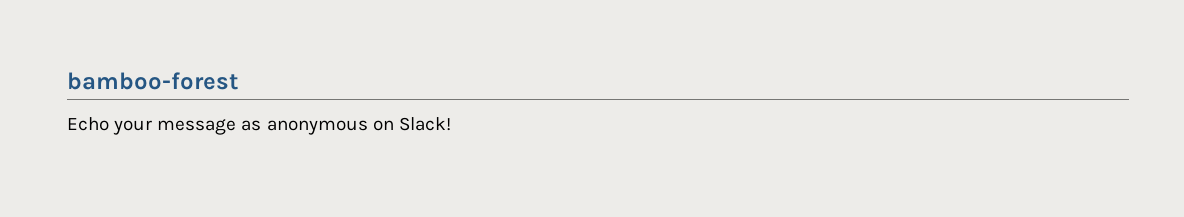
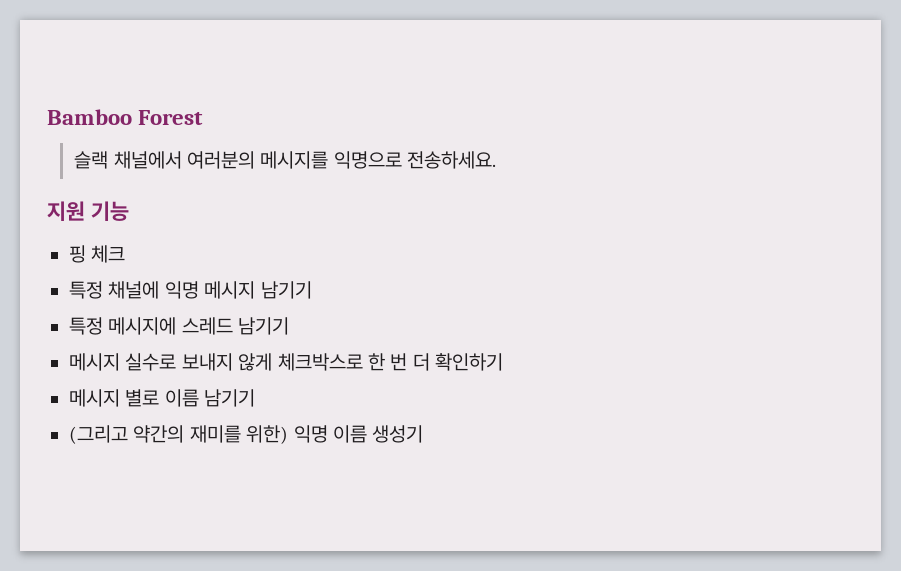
- bamboo-forest
- Echo your message as anonymous on Slack!
+ Bamboo Forest
+ 슬랙 채널에서 여러분의 메시지를 익명으로 전송하세요.
+ 지원 기능
+ 핑 체크
+ 특정 채널에 익명 메시지 남기기
+ 특정 메시지에 스레드 남기기
+ 메시지 실수로 보내지 않게 체크박스로 한 번 더 확인하기
+ 메시지 별로 이름 남기기
+ (그리고 약간의 재미를 위한) 익명 이름 생성기

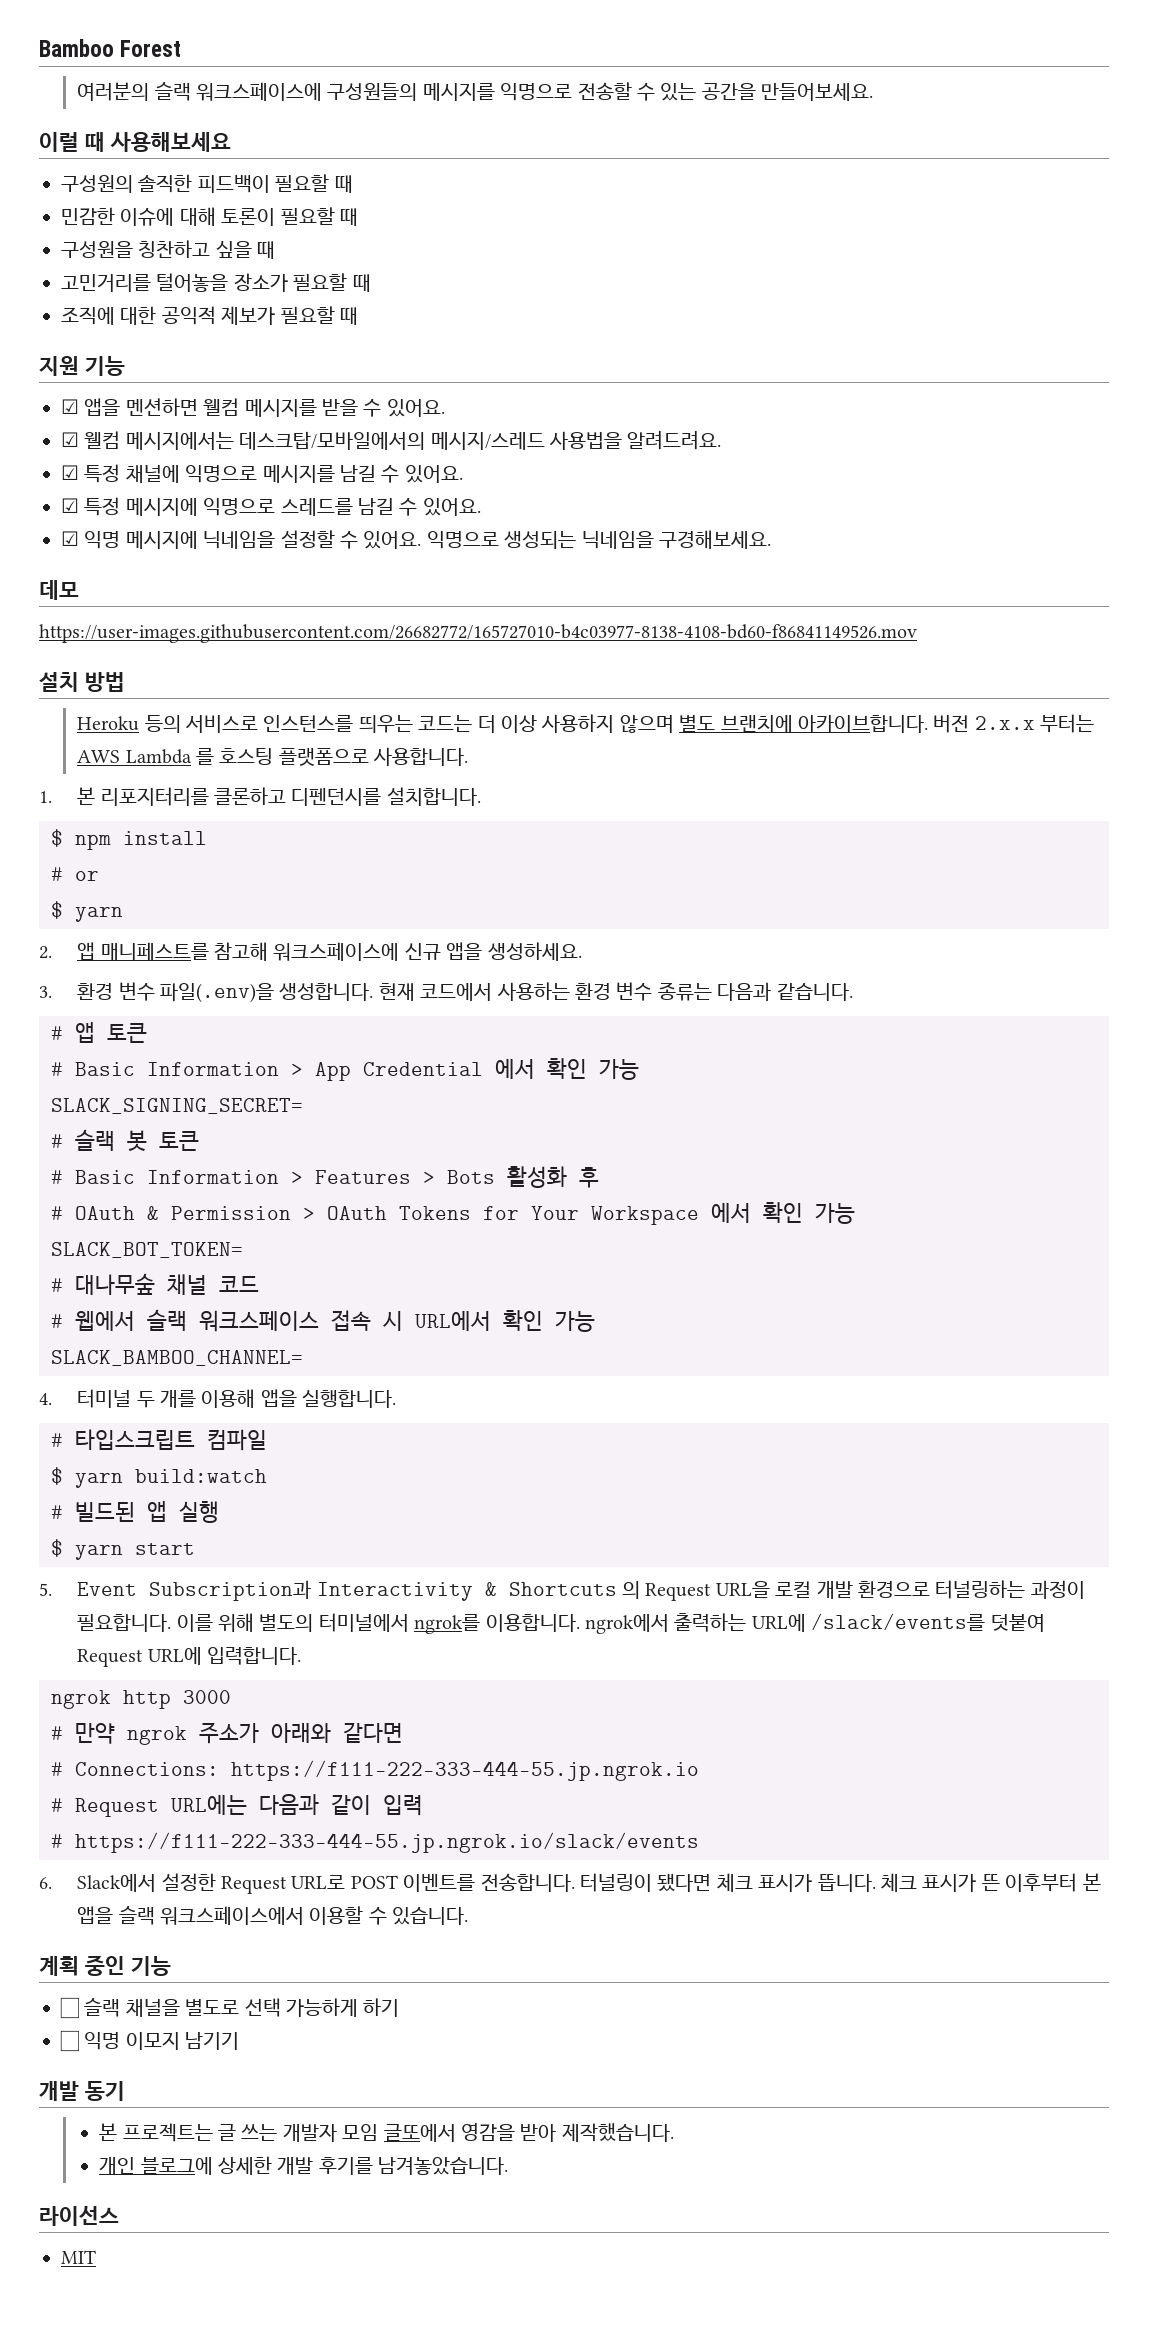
- 슬랙 채널에서 여러분의 메시지를 익명으로 전송하세요.
+ 여러분의 슬랙 워크스페이스에 구성원들의 메시지를 익명으로 전송할 수 있는 공간을 만들어보세요.
+ 이럴 때 사용해보세요
+ 구성원의 솔직한 피드백이 필요할 때
+ 민감한 이슈에 대해 토론이 필요할 때
+ 구성원을 칭찬하고 싶을 때
+ 고민거리를 털어놓을 장소가 필요할 때
+ 조직에 대한 공익적 제보가 필요할 때
  지원 기능
- 핑 체크
- 특정 채널에 익명 메시지 남기기
- 특정 메시지에 스레드 남기기
- 메시지 실수로 보내지 않게 체크박스로 한 번 더 확인하기
- 메시지 별로 이름 남기기
- (그리고 약간의 재미를 위한) 익명 이름 생성기
+ ☑ 앱을 멘션하면 웰컴 메시지를 받을 수 있어요.
+ ☑ 웰컴 메시지에서는 데스크탑/모바일에서의 메시지/스레드 사용법을 알려드려요.
+ ☑ 특정 채널에 익명으로 메시지를 남길 수 있어요.
+ ☑ 특정 메시지에 익명으로 스레드를 남길 수 있어요.
+ ☑ 익명 메시지에 닉네임을 설정할 수 있어요. 익명으로 생성되는 닉네임을 구경해보세요.
+ 데모
+ https://user-images.githubusercontent.com/26682772/165727010-b4c03977-8138-4108-bd60-f86841149526.mov
+ 설치 방법
+ Heroku 등의 서비스로 인스턴스를 띄우는 코드는 더 이상 사용하지 않으며 별도 브랜치에 아카이브합니다. 버전 2.x.x 부터는 AWS Lambda 를 호스팅 플랫폼으로 사용합니다.
+ 1. 본 리포지터리를 클론하고 디펜던시를 설치합니다.
+ $ npm install
+ # or
+ $ yarn
+ 2. 앱 매니페스트를 참고해 워크스페이스에 신규 앱을 생성하세요.
+ 3. 환경 변수 파일(.env)을 생성합니다. 현재 코드에서 사용하는 환경 변수 종류는 다음과 같습니다.
+ # 앱 토큰
+ # Basic Information > App Credential 에서 확인 가능
+ SLACK_SIGNING_SECRET=
+ # 슬랙 봇 토큰
+ # Basic Information > Features > Bots 활성화 후
+ # OAuth & Permission > OAuth Tokens for Your Workspace 에서 확인 가능
+ SLACK_BOT_TOKEN=
+ # 대나무숲 채널 코드
+ # 웹에서 슬랙 워크스페이스 접속 시 URL에서 확인 가능
+ SLACK_BAMBOO_CHANNEL=
+ 4. 터미널 두 개를 이용해 앱을 실행합니다.
+ # 타입스크립트 컴파일
+ $ yarn build:watch
+ # 빌드된 앱 실행
+ $ yarn start
+ 5. Event Subscription과 Interactivity & Shortcuts 의 Request URL을 로컬 개발 환경으로 터널링하는 과정이 필요합니다. 이를 위해 별도의 터미널에서 ngrok를 이용합니다. ngrok에서 출력하는 URL에 /slack/events를 덧붙여 Request URL에 입력합니다.
+ ngrok http 3000
+ # 만약 ngrok 주소가 아래와 같다면
+ # Connections: https://f111-222-333-444-55.jp.ngrok.io
+ # Request URL에는 다음과 같이 입력
+ # https://f111-222-333-444-55.jp.ngrok.io/slack/events
+ 6. Slack에서 설정한 Request URL로 POST 이벤트를 전송합니다. 터널링이 됐다면 체크 표시가 뜹니다. 체크 표시가 뜬 이후부터 본 앱을 슬랙 워크스페이스에서 이용할 수 있습니다.
+ 계획 중인 기능
+ ☐ 슬랙 채널을 별도로 선택 가능하게 하기
+ ☐ 익명 이모지 남기기
+ 개발 동기
+ 본 프로젝트는 글 쓰는 개발자 모임 글또에서 영감을 받아 제작했습니다.
+ 개인 블로그에 상세한 개발 후기를 남겨놓았습니다.
+ 라이선스
+ MIT

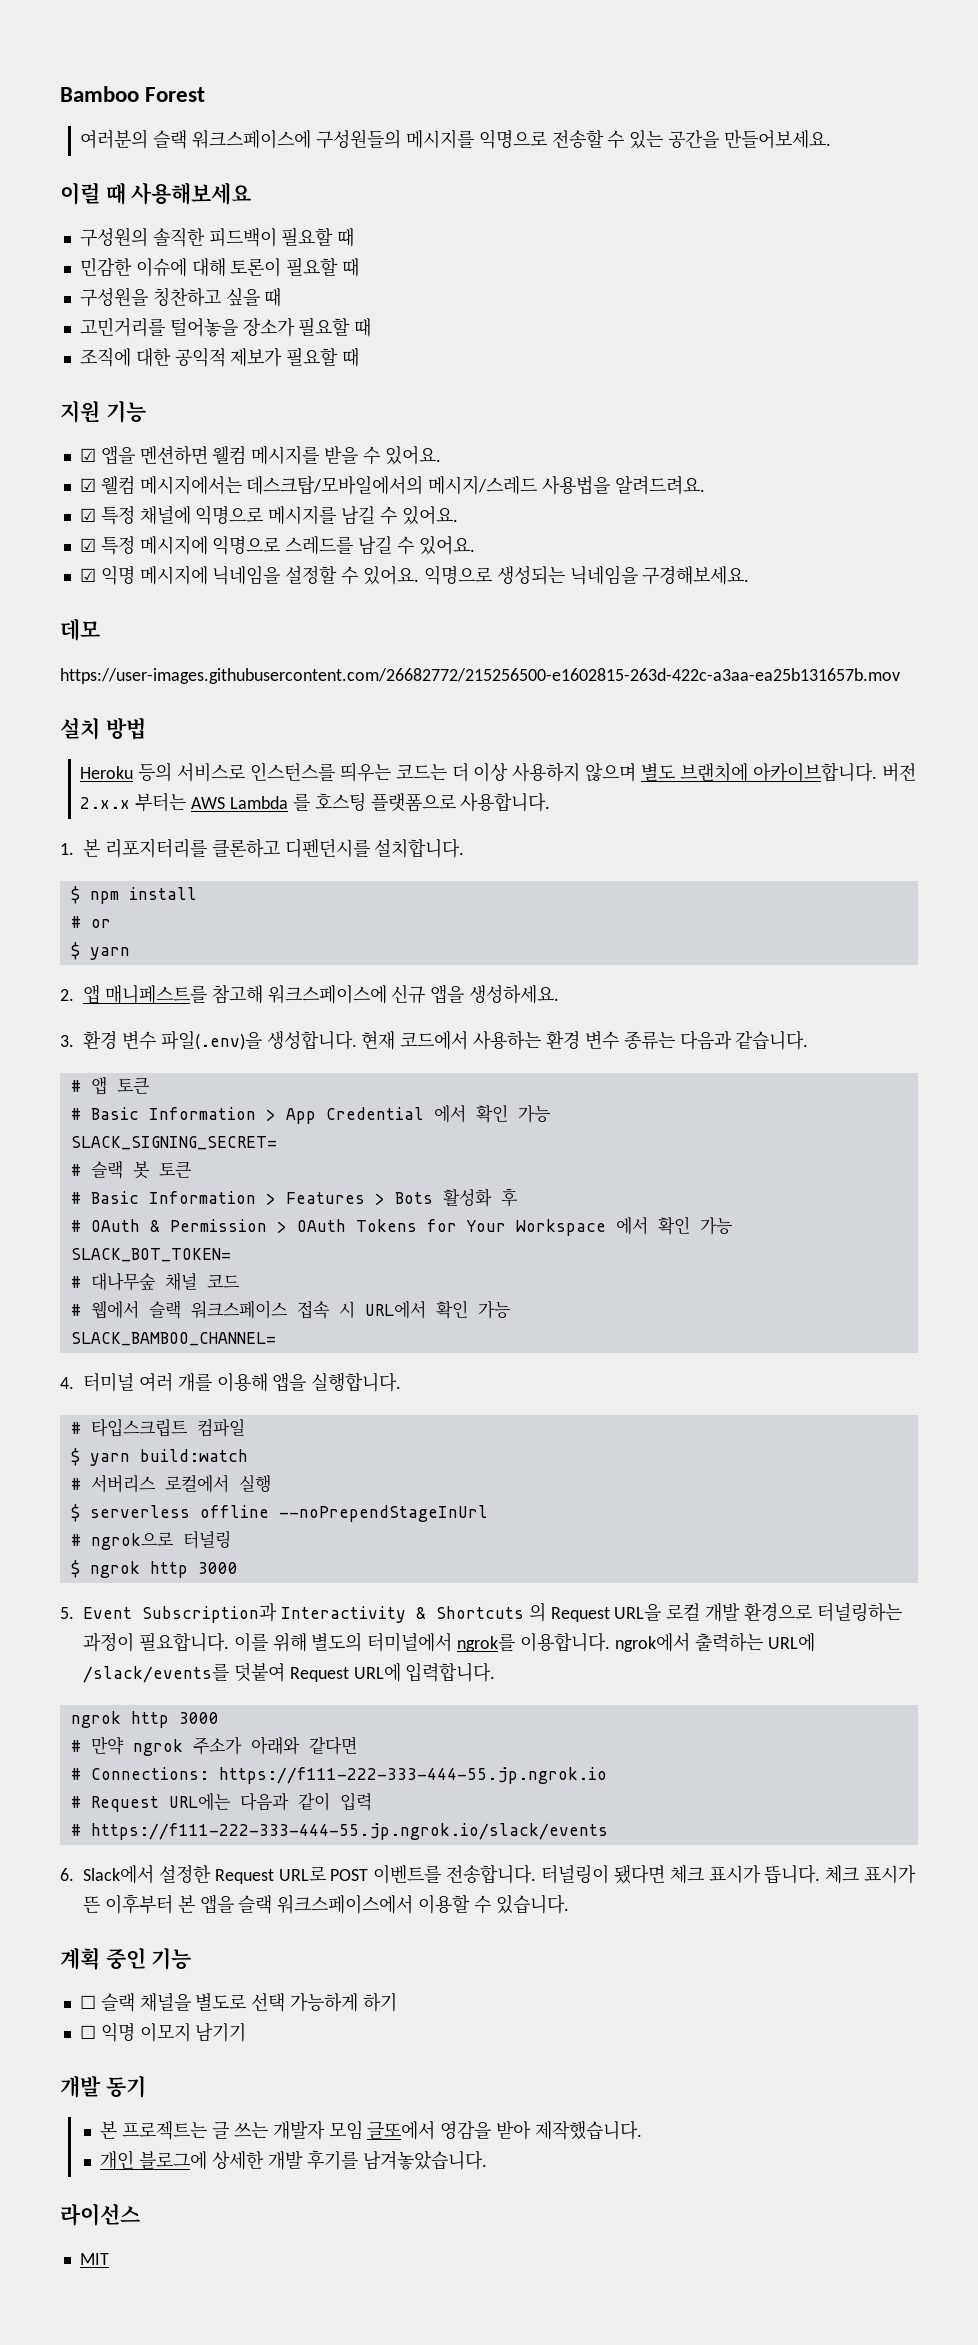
- https://user-images.githubusercontent.com/26682772/165727010-b4c03977-8138-4108-bd60-f86841149526.mov
+ https://user-images.githubusercontent.com/26682772/215256500-e1602815-263d-422c-a3aa-ea25b131657b.mov
- 4. 터미널 두 개를 이용해 앱을 실행합니다.
+ 4. 터미널 여러 개를 이용해 앱을 실행합니다.
- # 빌드된 앱 실행
+ # 서버리스 로컬에서 실행
- $ yarn start
+ $ serverless offline --noPrependStageInUrl
+ # ngrok으로 터널링
+ $ ngrok http 3000

